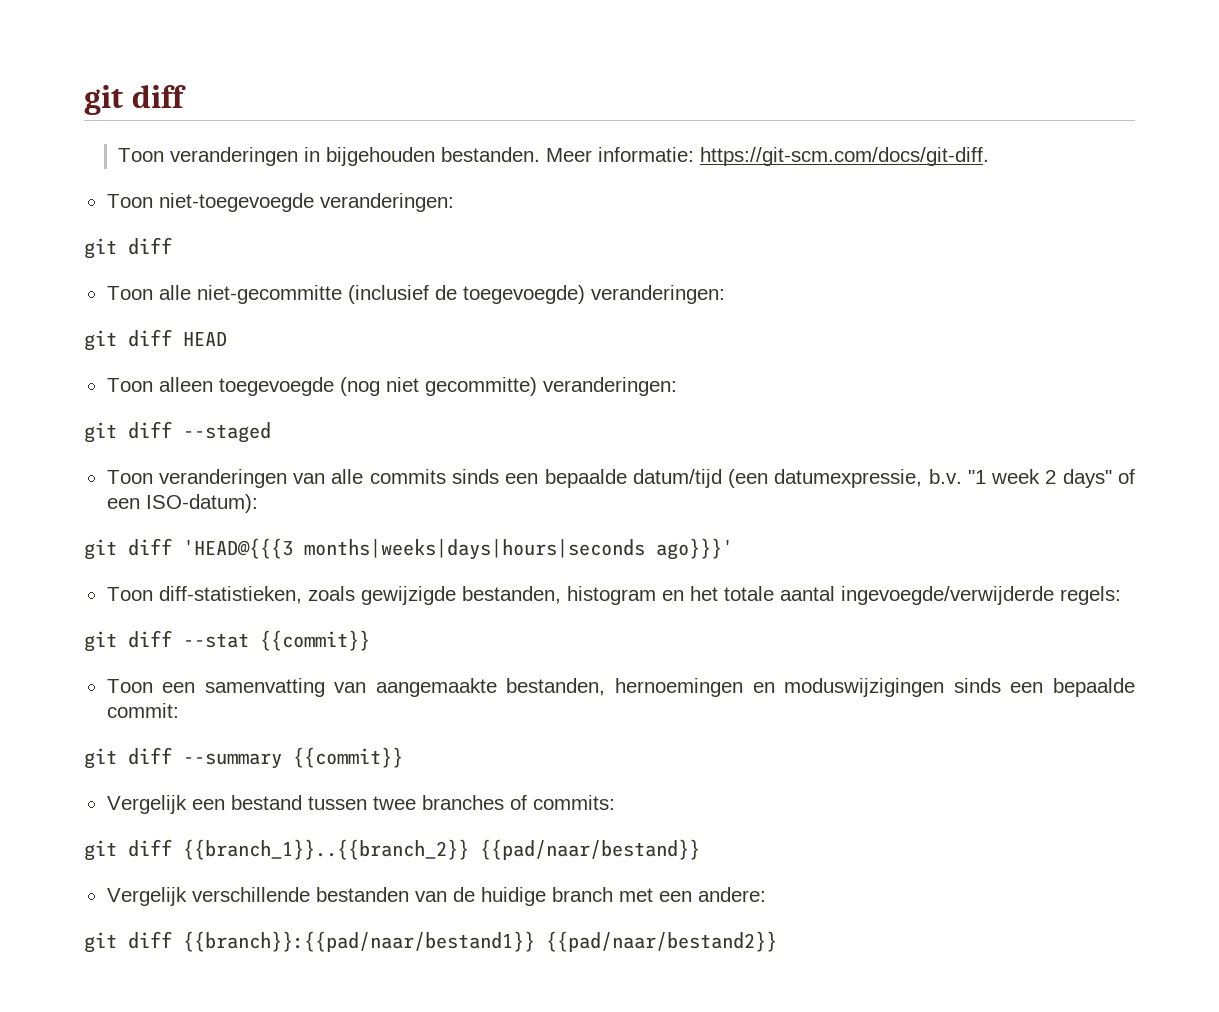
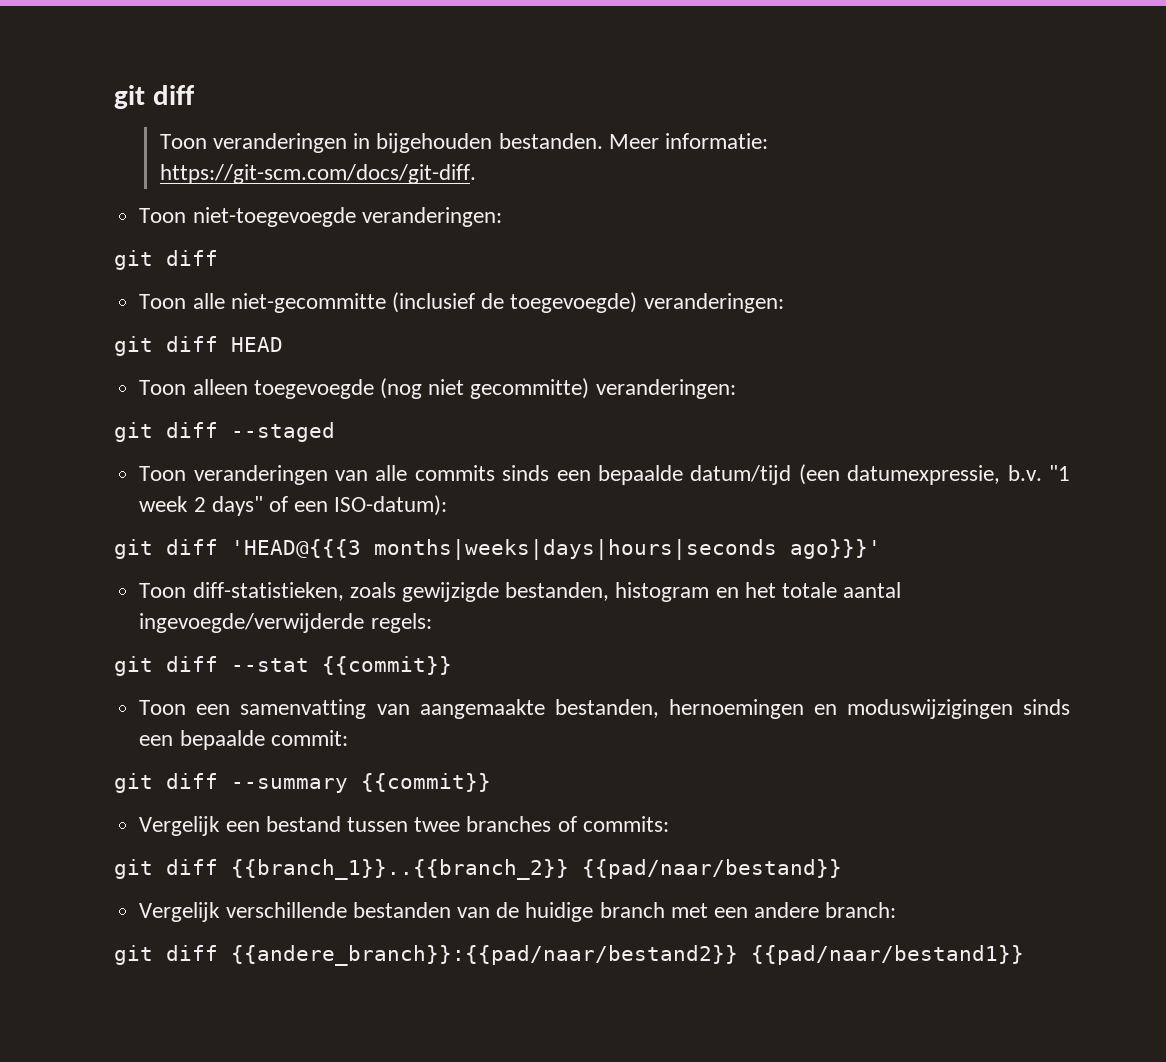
- Vergelijk verschillende bestanden van de huidige branch met een andere:
- git diff {{branch}}:{{pad/naar/bestand1}} {{pad/naar/bestand2}}
+ Vergelijk verschillende bestanden van de huidige branch met een andere branch:
+ git diff {{andere_branch}}:{{pad/naar/bestand2}} {{pad/naar/bestand1}}

